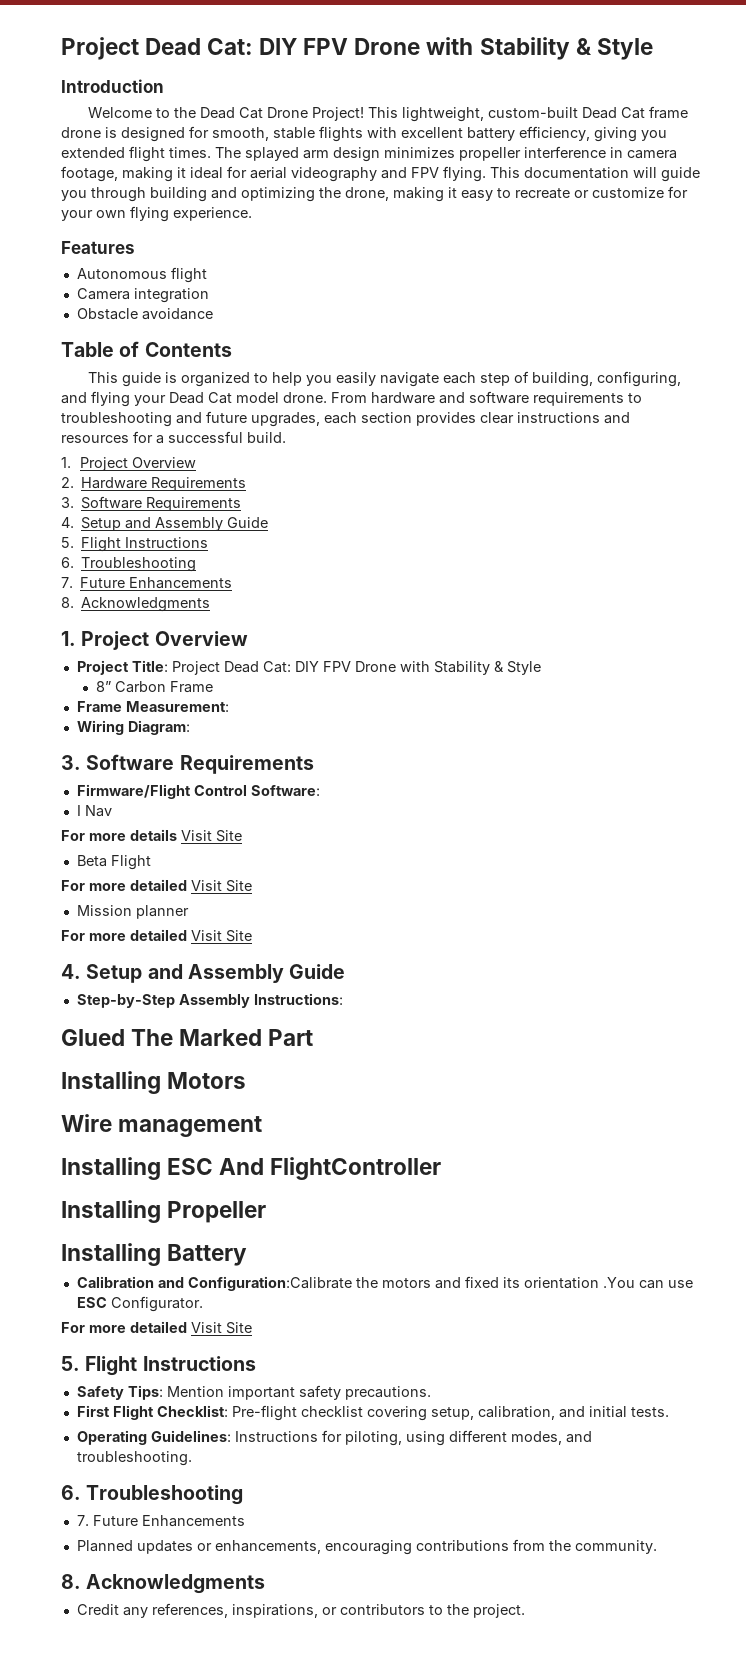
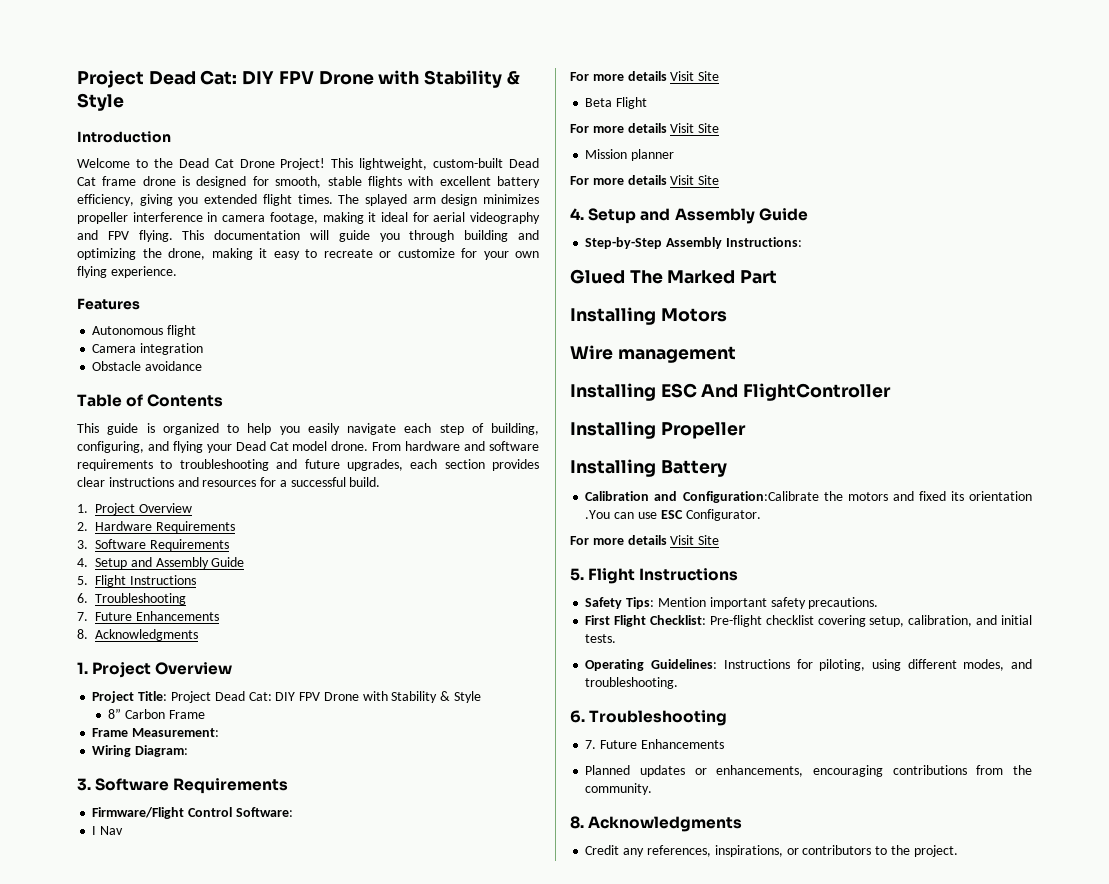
  Beta Flight
- For more detailed Visit Site
+ For more details Visit Site
  Mission planner
- For more detailed Visit Site
+ For more details Visit Site
  Calibration and Configuration:Calibrate the motors and fixed its orientation .You can use ESC Configurator.
- For more detailed Visit Site
+ For more details Visit Site

